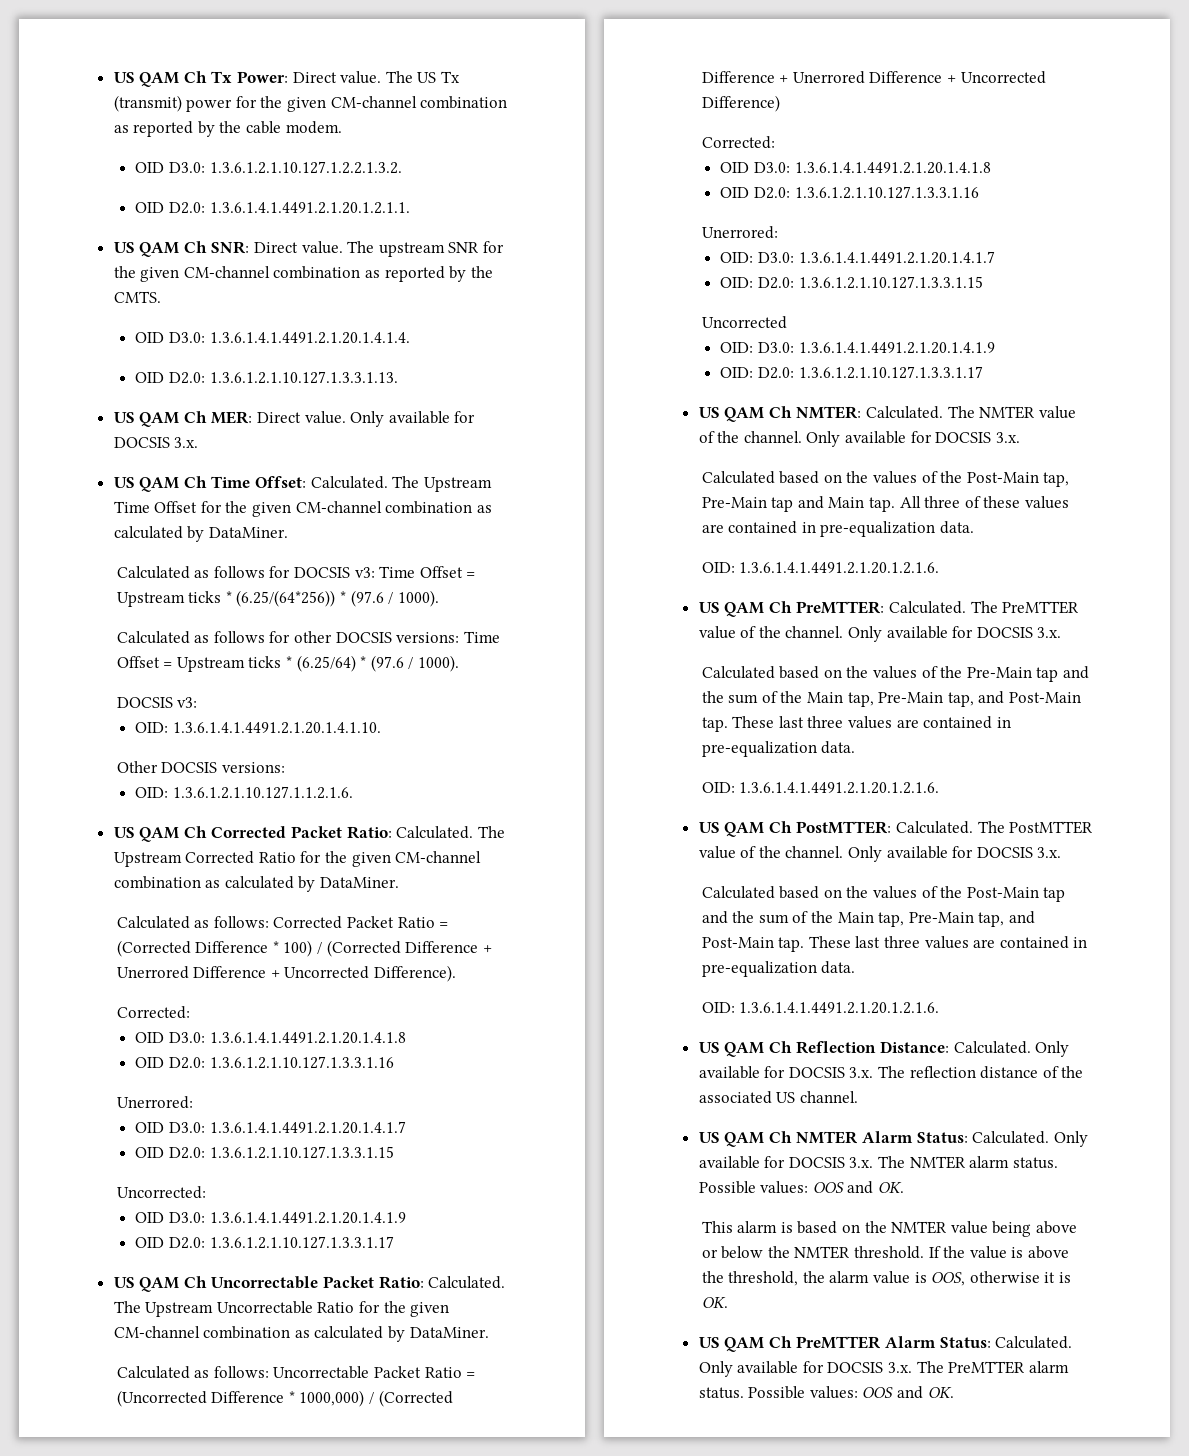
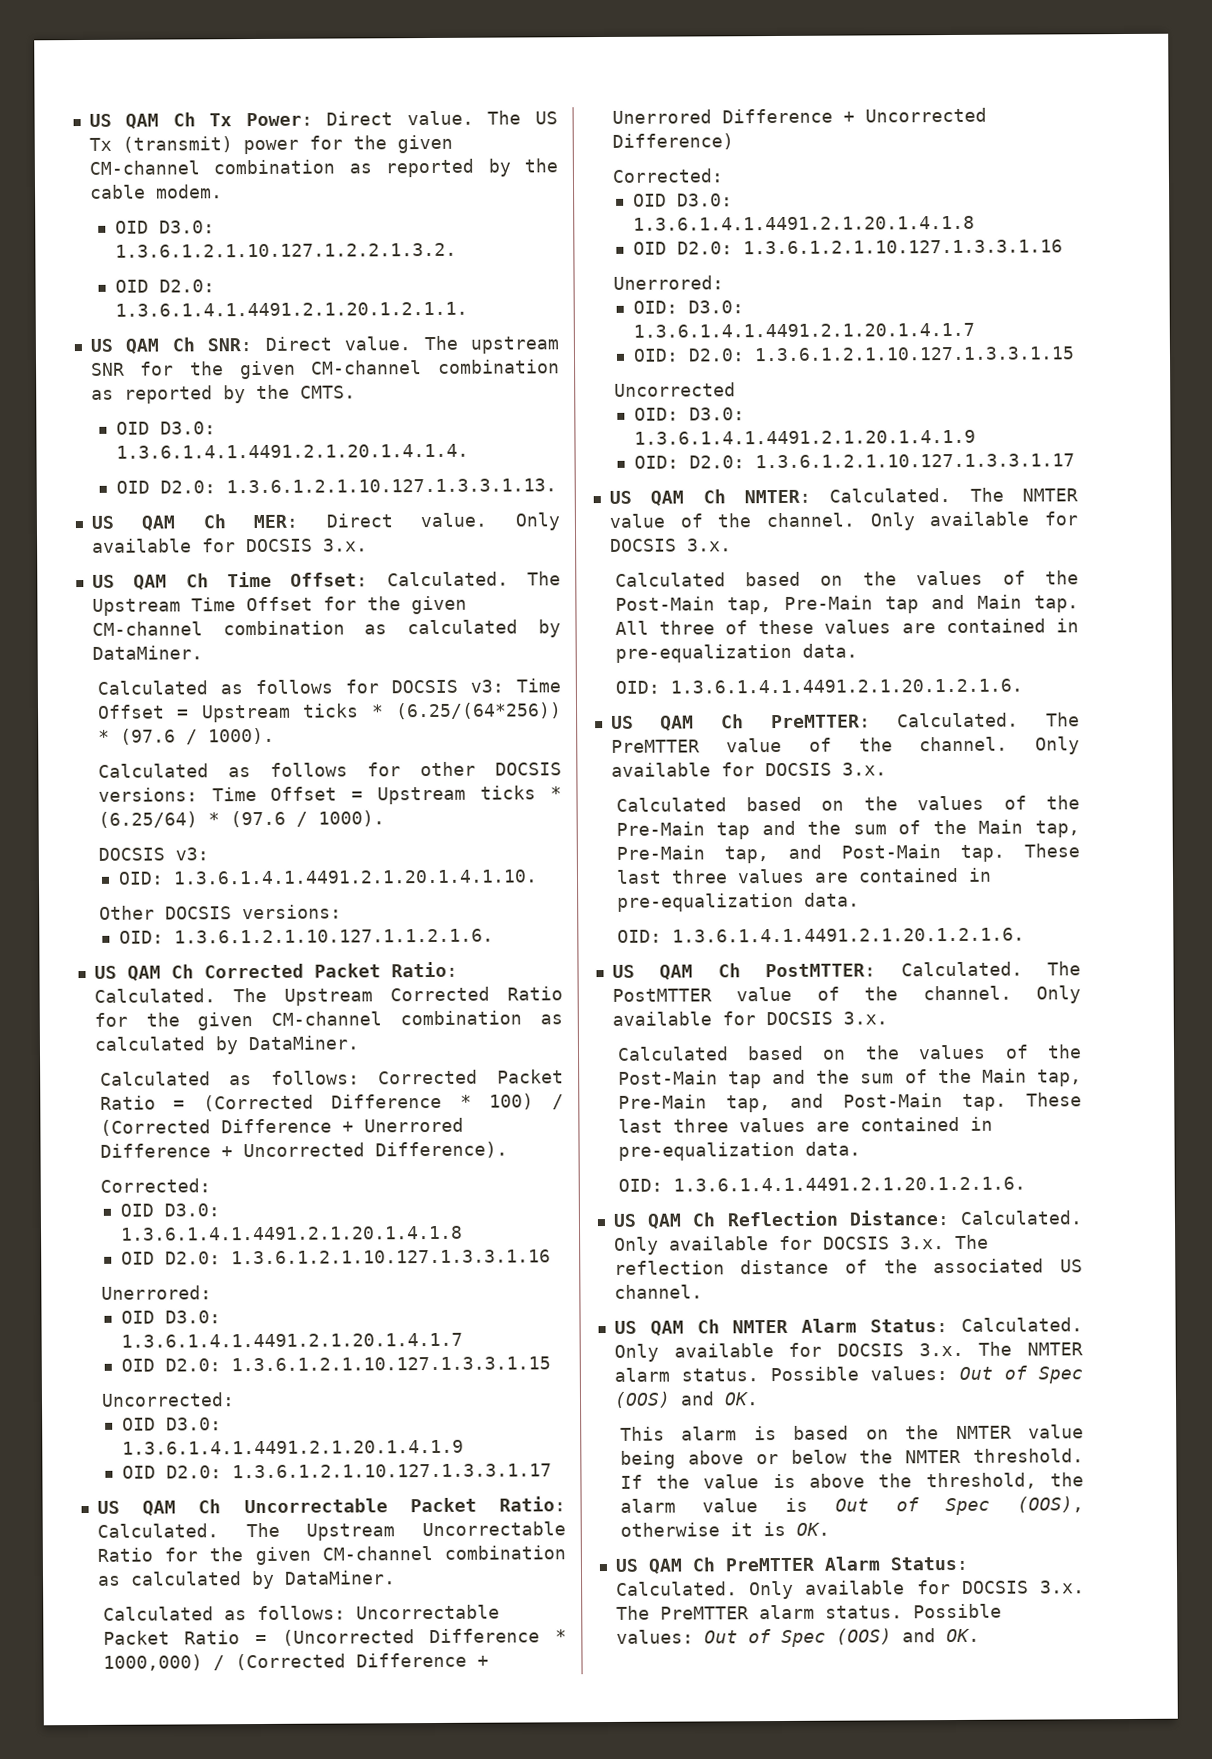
- Only available for DOCSIS 3.x. The NMTER alarm status. Possible values: OOS and OK.
+ Only available for DOCSIS 3.x. The NMTER alarm status. Possible values: Out of Spec (OOS) and OK.
- If the value is above the threshold, the alarm value is OOS, otherwise it is OK.
+ If the value is above the threshold, the alarm value is Out of Spec (OOS), otherwise it is OK.
- Only available for DOCSIS 3.x. The PreMTTER alarm status. Possible values: OOS and OK.
+ Only available for DOCSIS 3.x. The PreMTTER alarm status. Possible values: Out of Spec (OOS) and OK.

